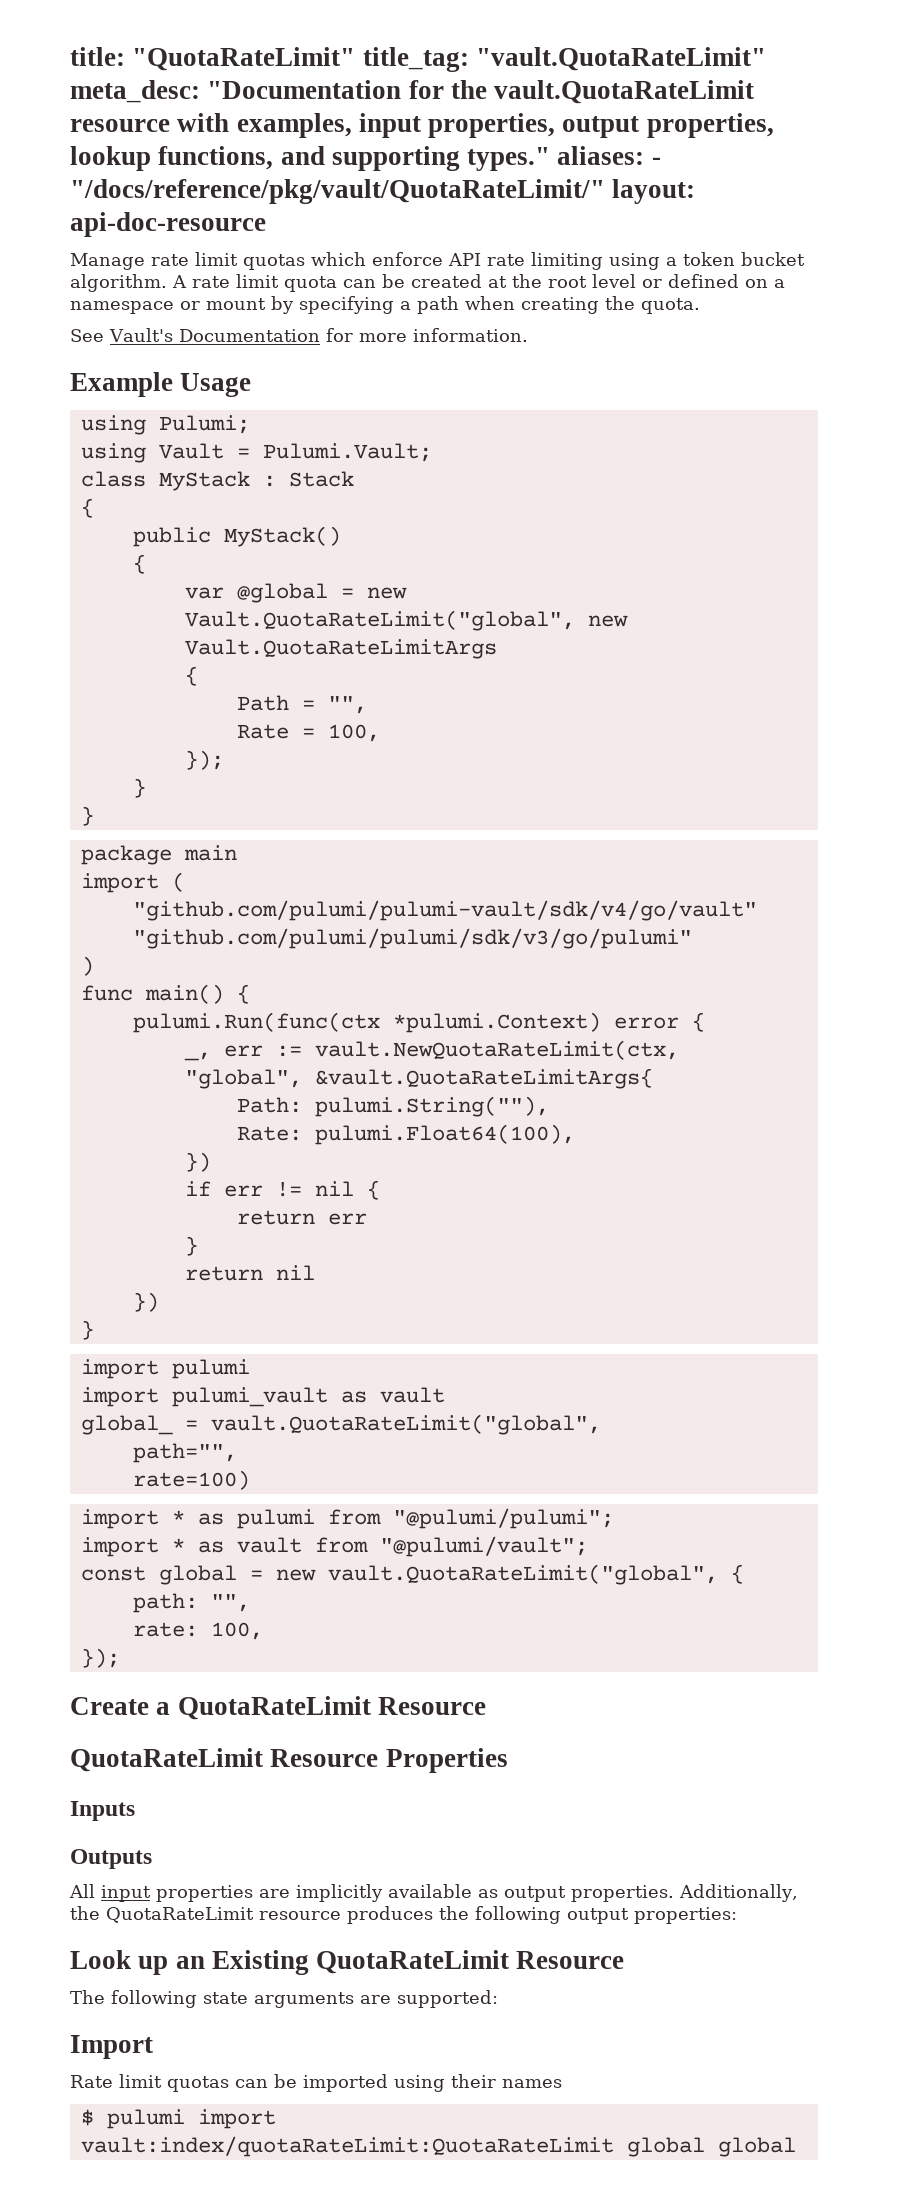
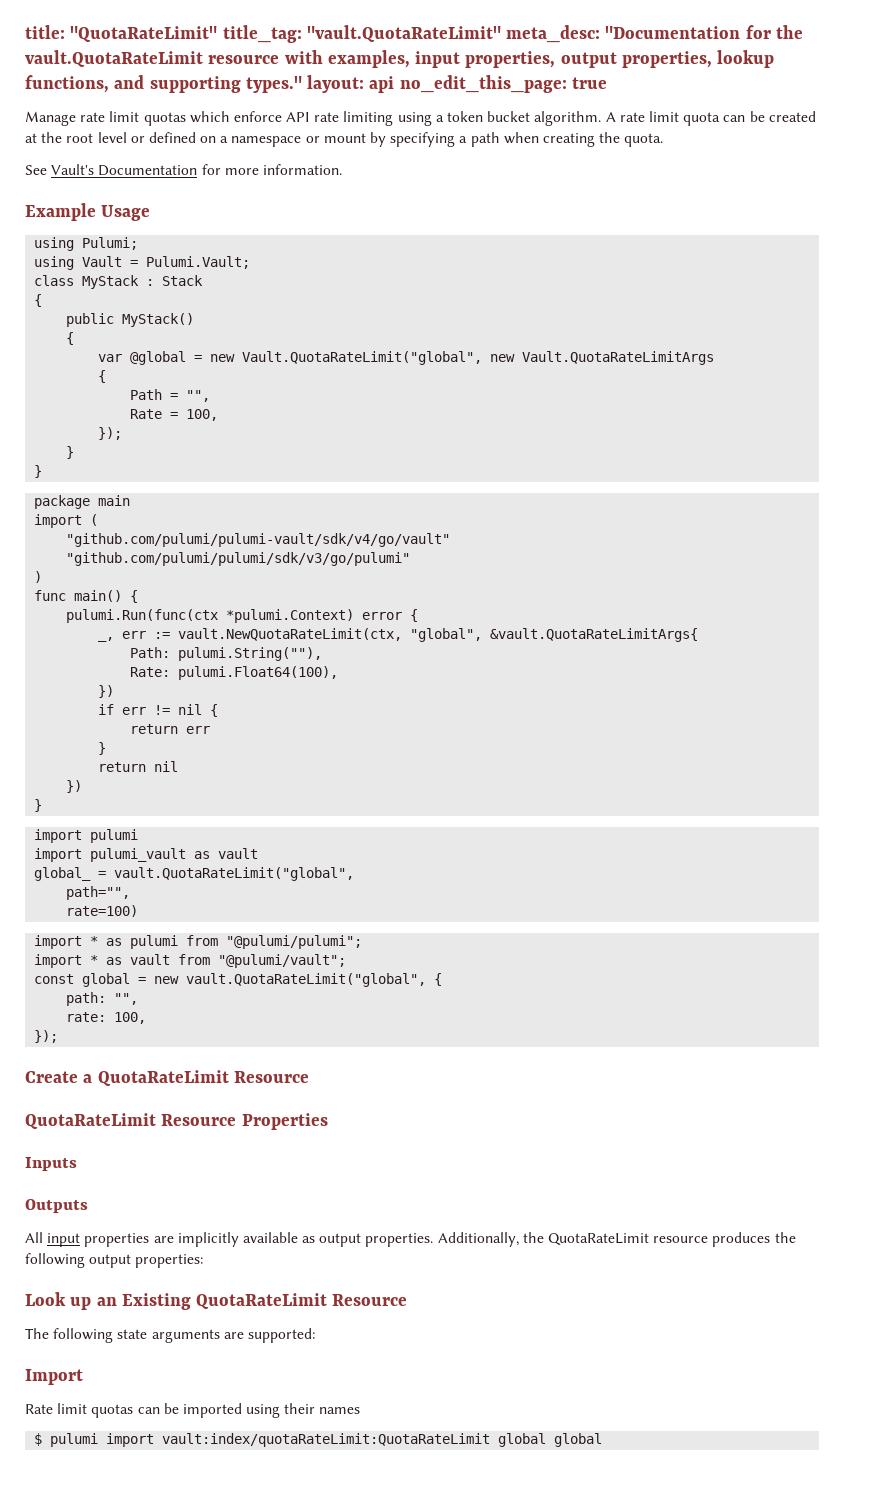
- title: "QuotaRateLimit" title_tag: "vault.QuotaRateLimit" meta_desc: "Documentation for the vault.QuotaRateLimit resource with examples, input properties, output properties, lookup functions, and supporting types." aliases: - "/docs/reference/pkg/vault/QuotaRateLimit/" layout: api-doc-resource
+ title: "QuotaRateLimit" title_tag: "vault.QuotaRateLimit" meta_desc: "Documentation for the vault.QuotaRateLimit resource with examples, input properties, output properties, lookup functions, and supporting types." layout: api no_edit_this_page: true

